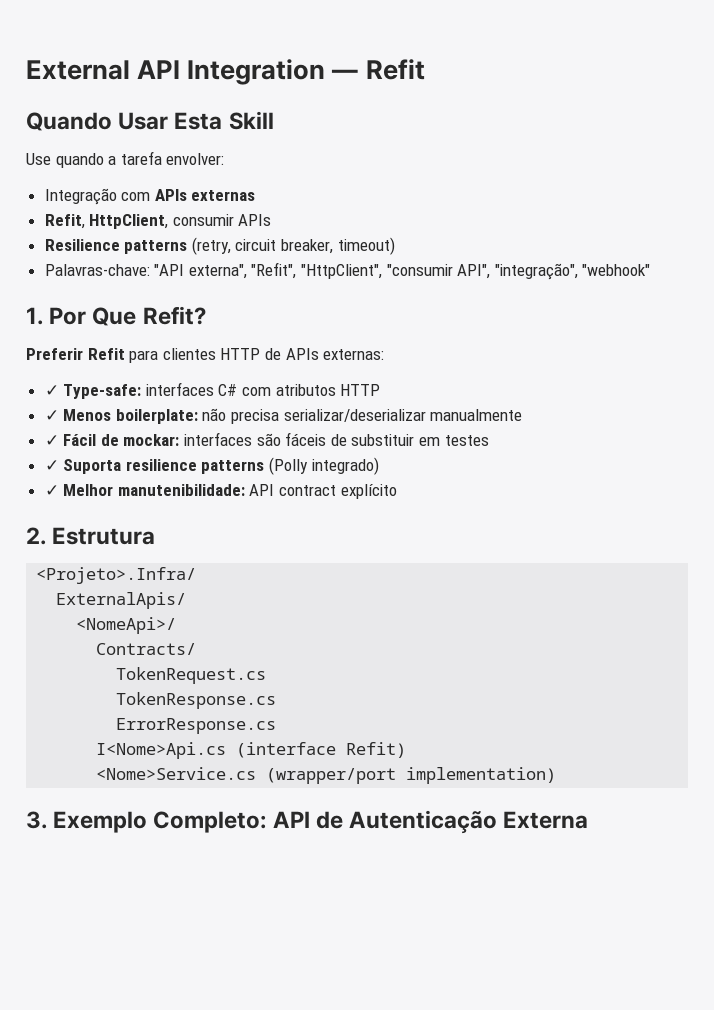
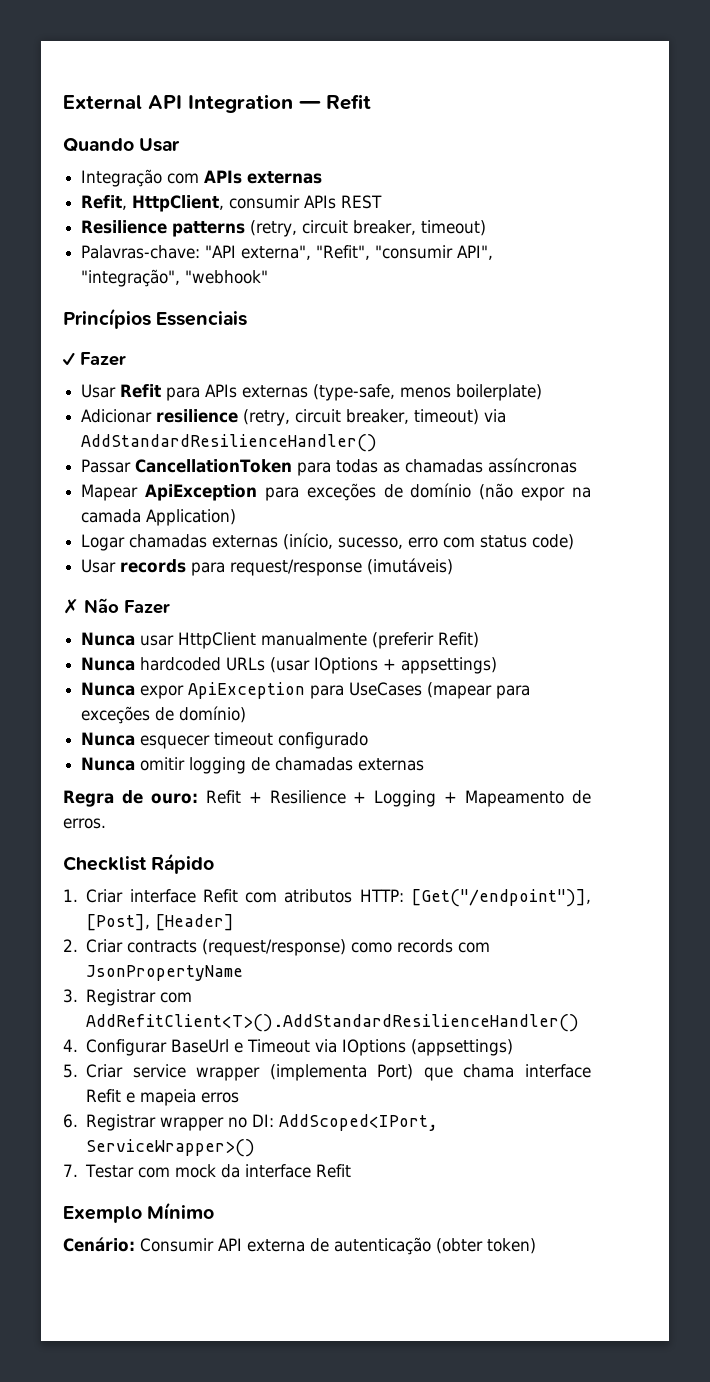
- Quando Usar Esta Skill
- Use quando a tarefa envolver:
+ Quando Usar
- Refit, HttpClient, consumir APIs
+ Refit, HttpClient, consumir APIs REST
- Palavras-chave: "API externa", "Refit", "HttpClient", "consumir API", "integração", "webhook"
+ Palavras-chave: "API externa", "Refit", "consumir API", "integração", "webhook"
- 1. Por Que Refit?
- Preferir Refit para clientes HTTP de APIs externas:
- ✓ Type-safe: interfaces C# com atributos HTTP
- ✓ Menos boilerplate: não precisa serializar/deserializar manualmente
- ✓ Fácil de mockar: interfaces são fáceis de substituir em testes
- ✓ Suporta resilience patterns (Polly integrado)
- ✓ Melhor manutenibilidade: API contract explícito
- 2. Estrutura
- <Projeto>.Infra/
- ExternalApis/
- <NomeApi>/
- Contracts/
- TokenRequest.cs
- TokenResponse.cs
- ErrorResponse.cs
- I<Nome>Api.cs (interface Refit)
- <Nome>Service.cs (wrapper/port implementation)
- 3. Exemplo Completo: API de Autenticação Externa
+ Princípios Essenciais
+ ✓ Fazer
+ Usar Refit para APIs externas (type-safe, menos boilerplate)
+ Adicionar resilience (retry, circuit breaker, timeout) via AddStandardResilienceHandler()
+ Passar CancellationToken para todas as chamadas assíncronas
+ Mapear ApiException para exceções de domínio (não expor na camada Application)
+ Logar chamadas externas (início, sucesso, erro com status code)
+ Usar records para request/response (imutáveis)
+ ✗ Não Fazer
+ Nunca usar HttpClient manualmente (preferir Refit)
+ Nunca hardcoded URLs (usar IOptions + appsettings)
+ Nunca expor ApiException para UseCases (mapear para exceções de domínio)
+ Nunca esquecer timeout configurado
+ Nunca omitir logging de chamadas externas
+ Regra de ouro: Refit + Resilience + Logging + Mapeamento de erros.
+ Checklist Rápido
+ 1. Criar interface Refit com atributos HTTP: [Get("/endpoint")], [Post], [Header]
+ 2. Criar contracts (request/response) como records com JsonPropertyName
+ 3. Registrar com AddRefitClient<T>().AddStandardResilienceHandler()
+ 4. Configurar BaseUrl e Timeout via IOptions (appsettings)
+ 5. Criar service wrapper (implementa Port) que chama interface Refit e mapeia erros
+ 6. Registrar wrapper no DI: AddScoped<IPort, ServiceWrapper>()
+ 7. Testar com mock da interface Refit
+ Exemplo Mínimo
+ Cenário: Consumir API externa de autenticação (obter token)

